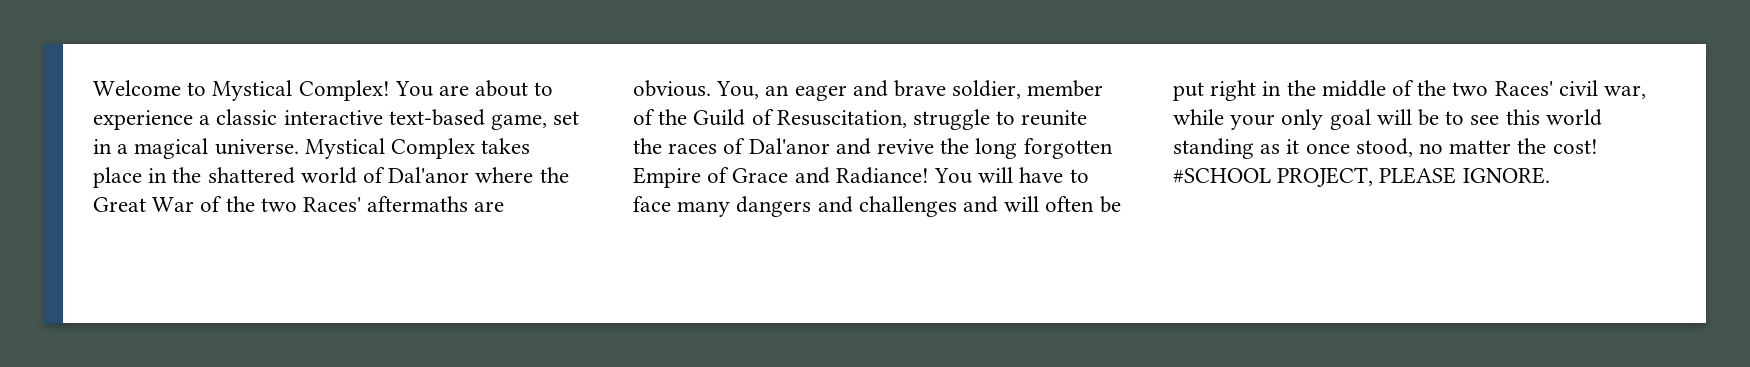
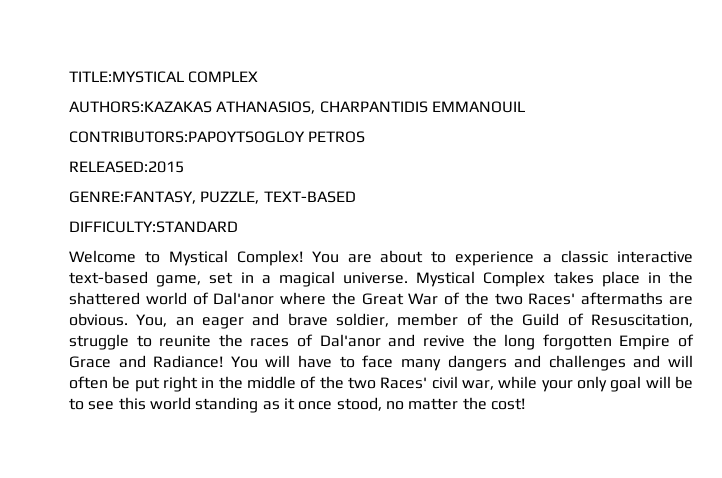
+ TITLE:MYSTICAL COMPLEX
+ AUTHORS:KAZAKAS ATHANASIOS, CHARPANTIDIS EMMANOUIL
+ CONTRIBUTORS:PAPOYTSOGLOY PETROS
+ RELEASED:2015
+ GENRE:FANTASY, PUZZLE, TEXT-BASED
+ DIFFICULTY:STANDARD
- #SCHOOL PROJECT, PLEASE IGNORE.

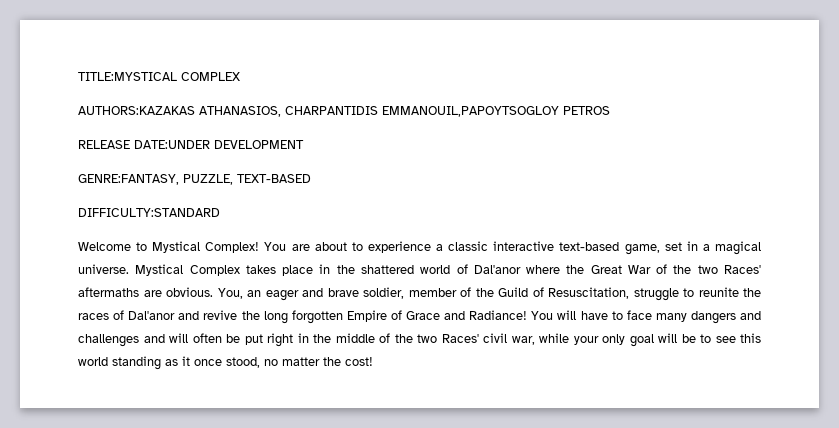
- AUTHORS:KAZAKAS ATHANASIOS, CHARPANTIDIS EMMANOUIL
- CONTRIBUTORS:PAPOYTSOGLOY PETROS
+ AUTHORS:KAZAKAS ATHANASIOS, CHARPANTIDIS EMMANOUIL,PAPOYTSOGLOY PETROS
- RELEASED:2015
+ RELEASE DATE:UNDER DEVELOPMENT

